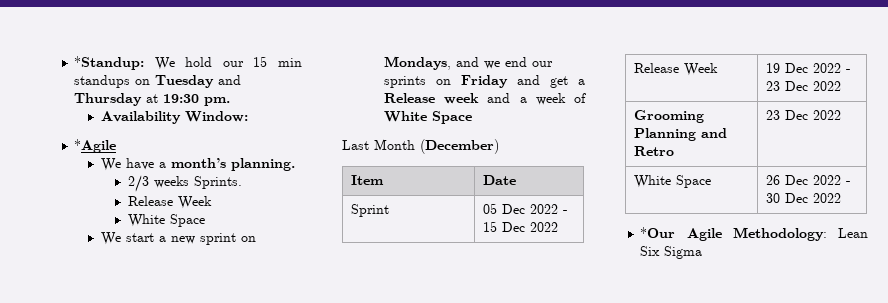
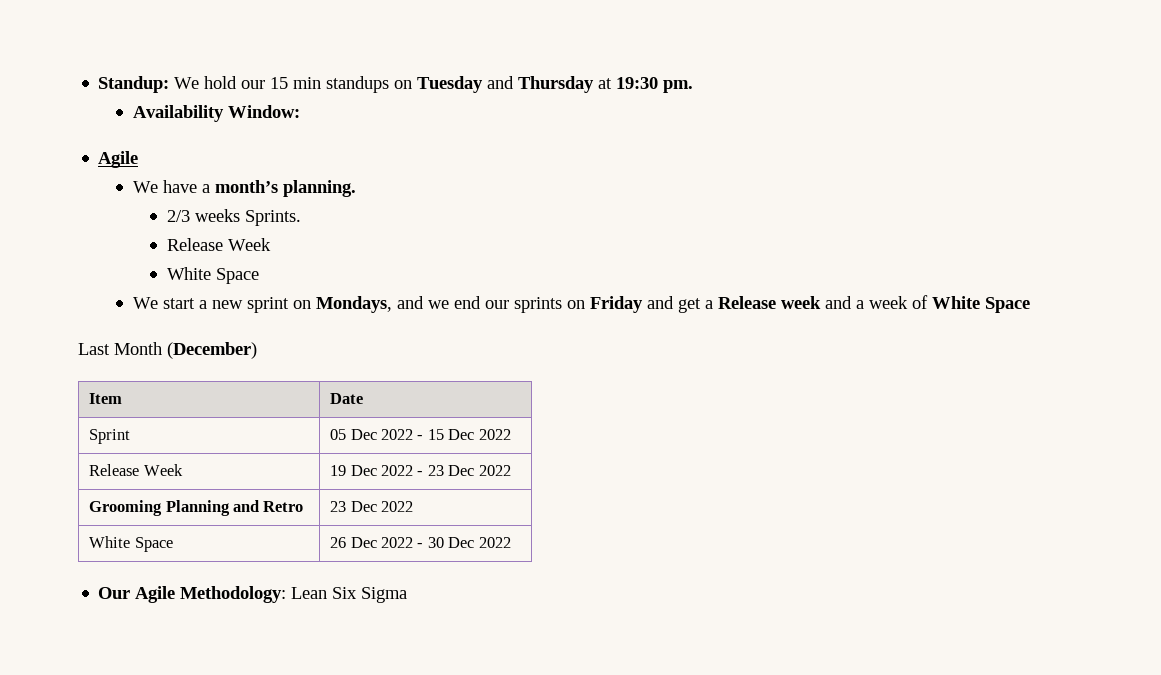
- *Standup: We hold our 15 min standups on Tuesday and Thursday at 19:30 pm.
+ Standup: We hold our 15 min standups on Tuesday and Thursday at 19:30 pm.
  Availability Window:
- *Agile
+ Agile
- *Our Agile Methodology: Lean Six Sigma
+ Our Agile Methodology: Lean Six Sigma

